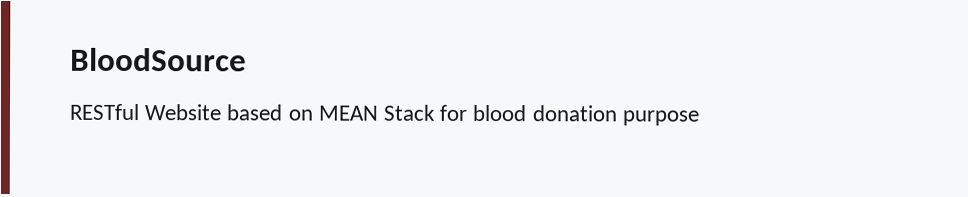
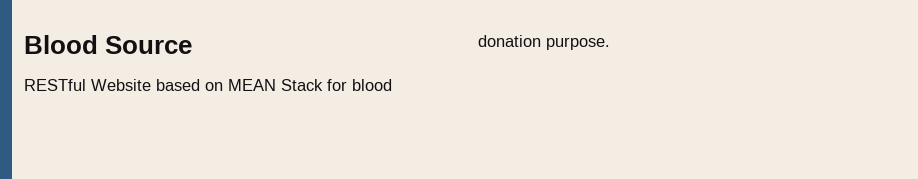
- BloodSource
+ Blood Source
- RESTful Website based on MEAN Stack for blood donation purpose
+ RESTful Website based on MEAN Stack for blood donation purpose.

